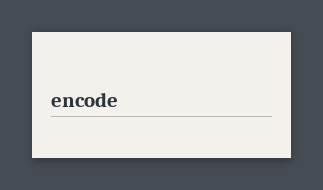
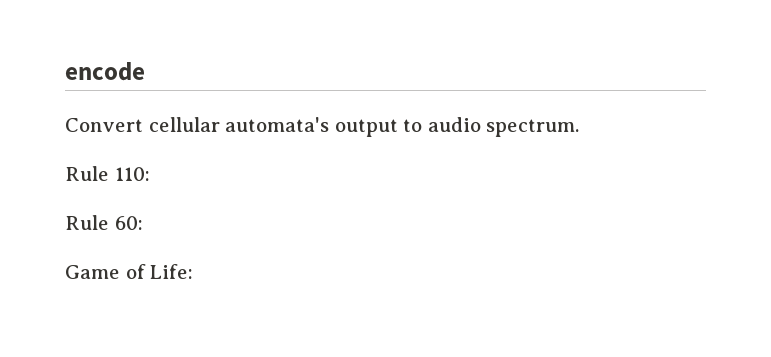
+ Convert cellular automata's output to audio spectrum.
+ Rule 110:
+ Rule 60:
+ Game of Life:

